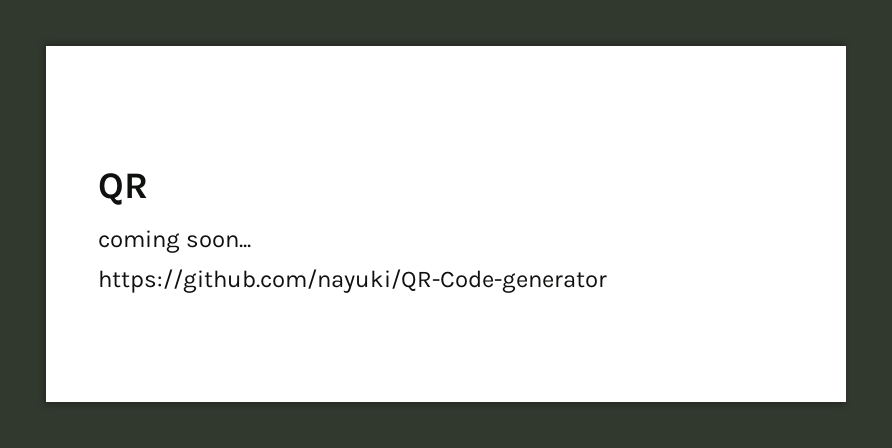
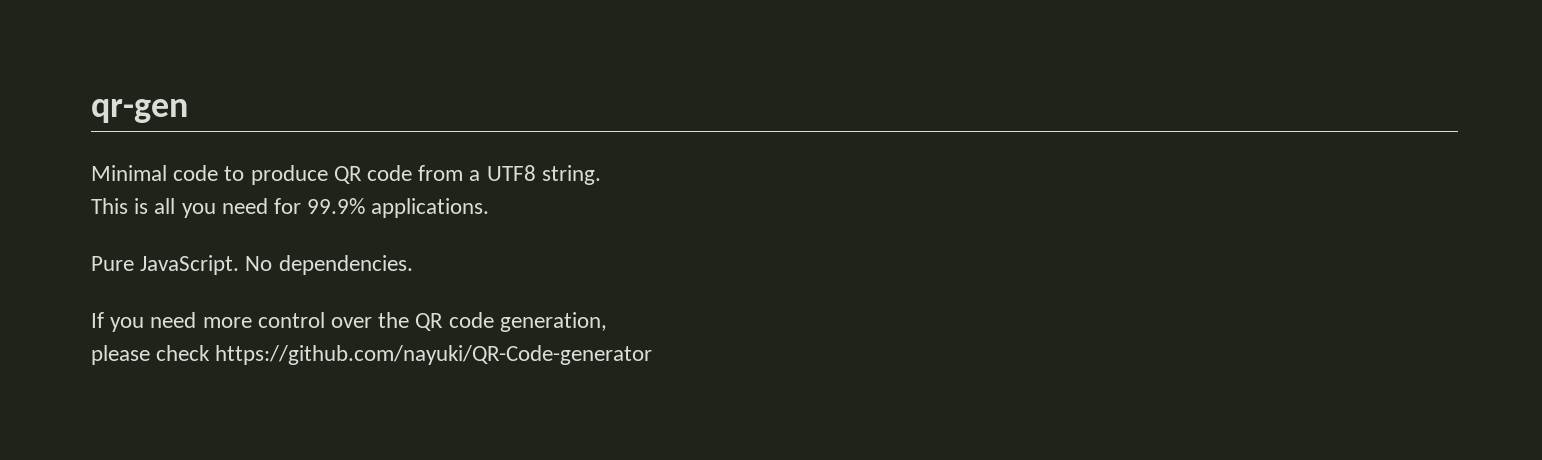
- QR
- coming soon...
- https://github.com/nayuki/QR-Code-generator
+ qr-gen
+ Minimal code to produce QR code from a UTF8 string.
+ This is all you need for 99.9% applications.
+ Pure JavaScript. No dependencies.
+ If you need more control over the QR code generation,
+ please check https://github.com/nayuki/QR-Code-generator

